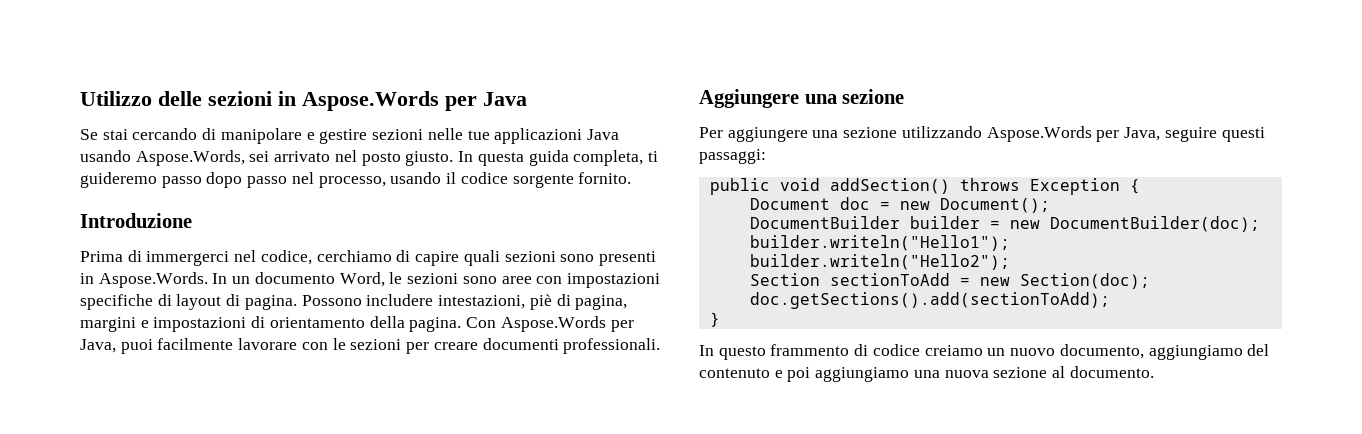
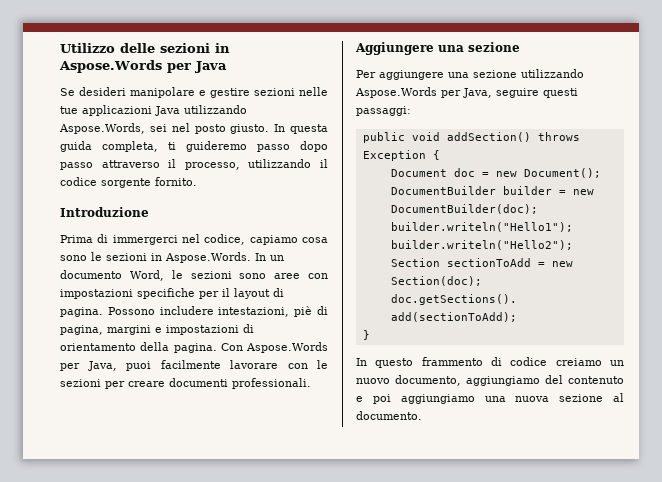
- Se stai cercando di manipolare e gestire sezioni nelle tue applicazioni Java usando Aspose.Words, sei arrivato nel posto giusto.
+ Se desideri manipolare e gestire sezioni nelle tue applicazioni Java utilizzando Aspose.Words, sei nel posto giusto.
- In questa guida completa, ti guideremo passo dopo passo nel processo, usando il codice sorgente fornito.
+ In questa guida completa, ti guideremo passo dopo passo attraverso il processo, utilizzando il codice sorgente fornito.
- Prima di immergerci nel codice, cerchiamo di capire quali sezioni sono presenti in Aspose.Words. In un documento Word, le sezioni sono aree con impostazioni specifiche di layout di pagina.
+ Prima di immergerci nel codice, capiamo cosa sono le sezioni in Aspose.Words. In un documento Word, le sezioni sono aree con impostazioni specifiche per il layout di pagina.

